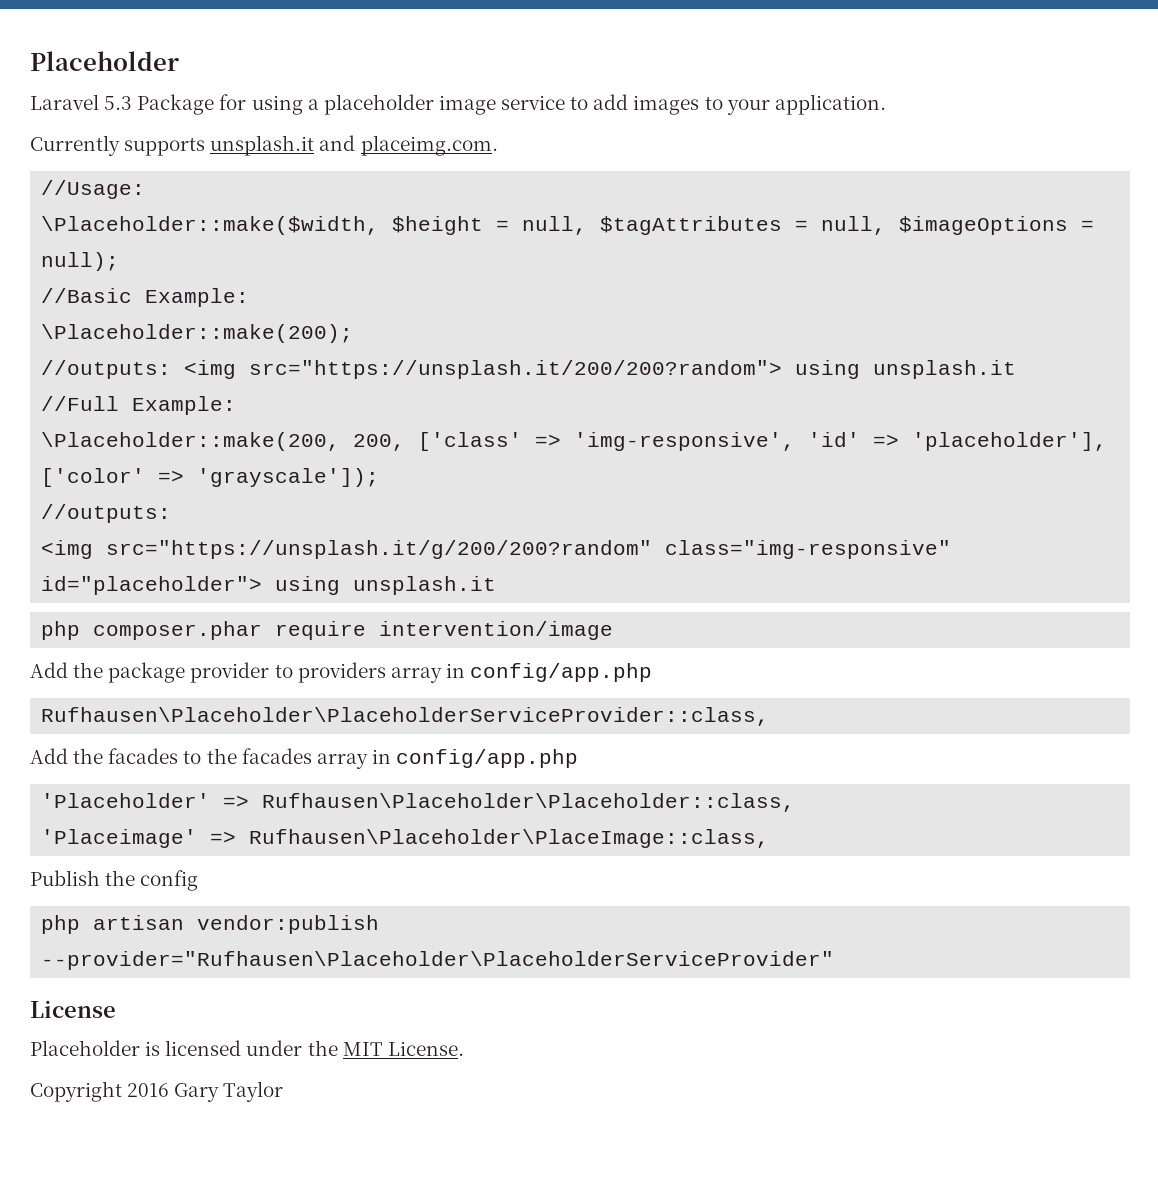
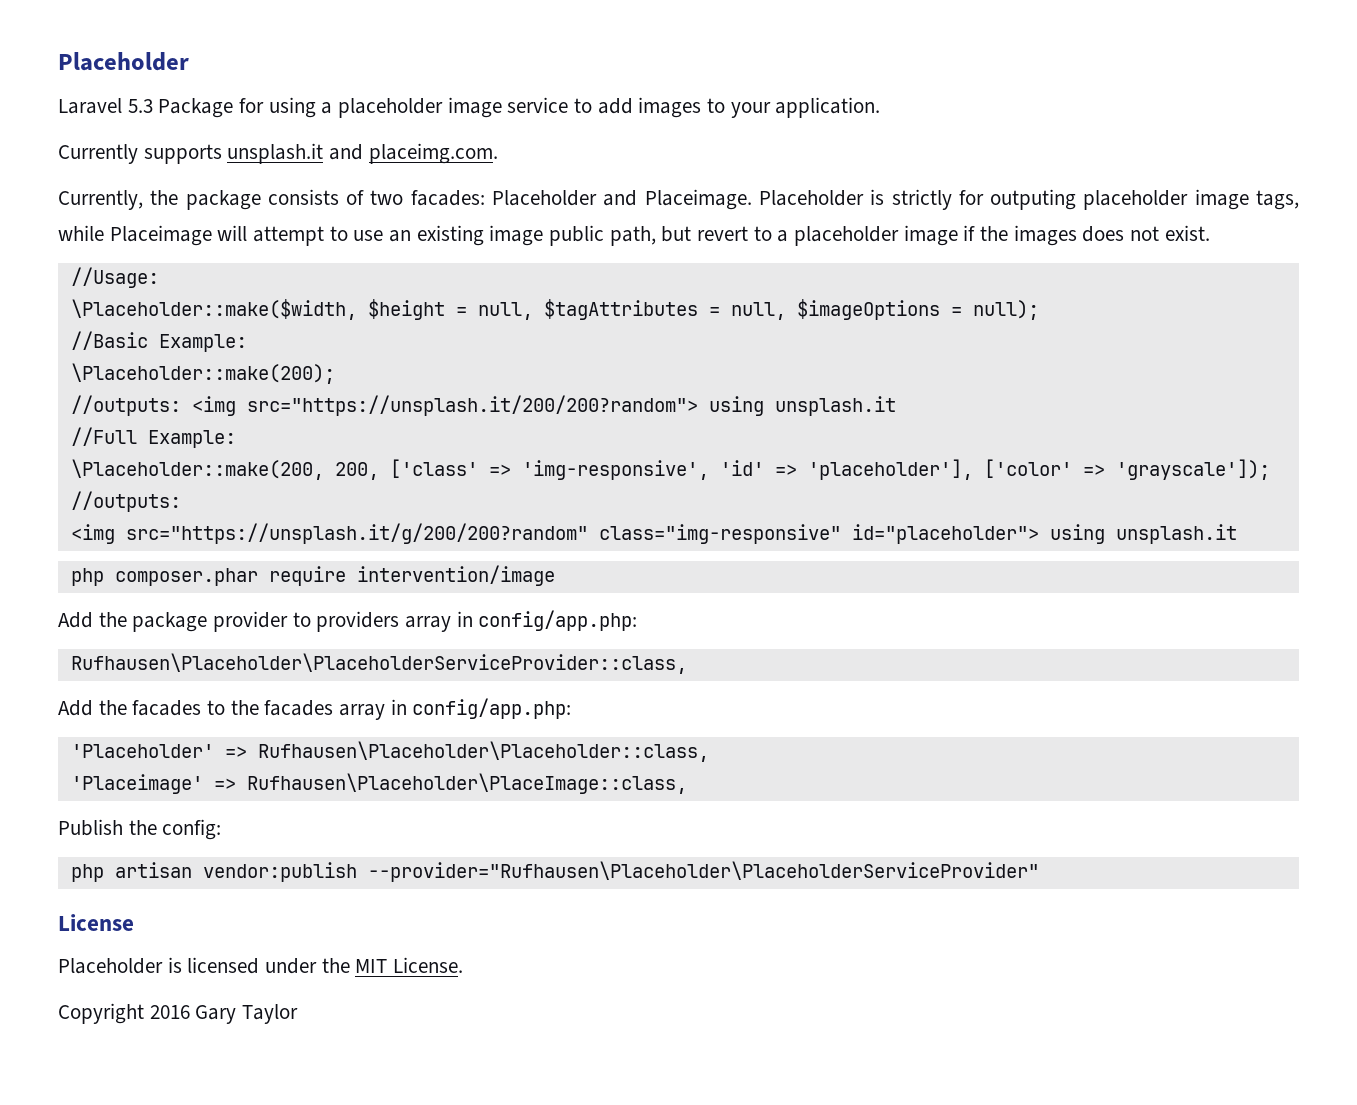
+ Currently, the package consists of two facades: Placeholder and Placeimage. Placeholder is strictly for outputing placeholder image tags, while Placeimage will attempt to use an existing image public path, but revert to a placeholder image if the images does not exist.
- Add the package provider to providers array in config/app.php
+ Add the package provider to providers array in config/app.php:
- Add the facades to the facades array in config/app.php
+ Add the facades to the facades array in config/app.php:
- Publish the config
+ Publish the config:

